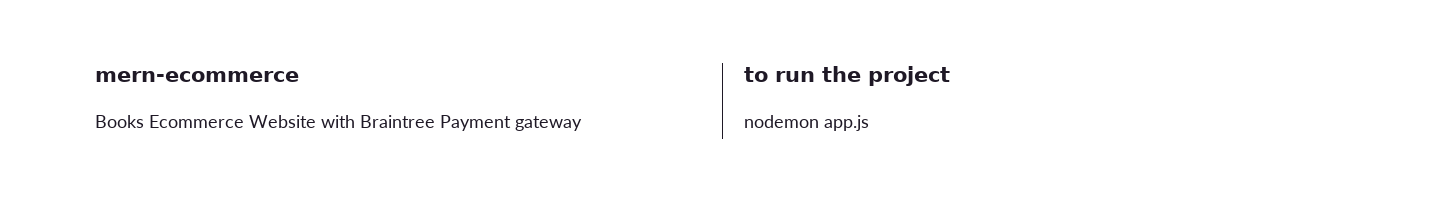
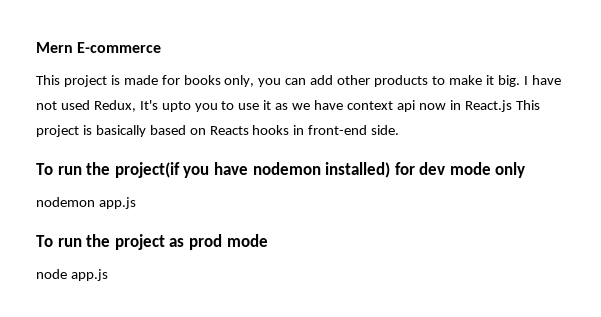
- mern-ecommerce
- Books Ecommerce Website with Braintree Payment gateway
- to run the project
+ Mern E-commerce
+ This project is made for books only, you can add other products to make it big. I have not used Redux, It's upto you to use it as we have context api now in React.js This project is basically based on Reacts hooks in front-end side.
+ To run the project(if you have nodemon installed) for dev mode only
  nodemon app.js
+ To run the project as prod mode
+ node app.js

